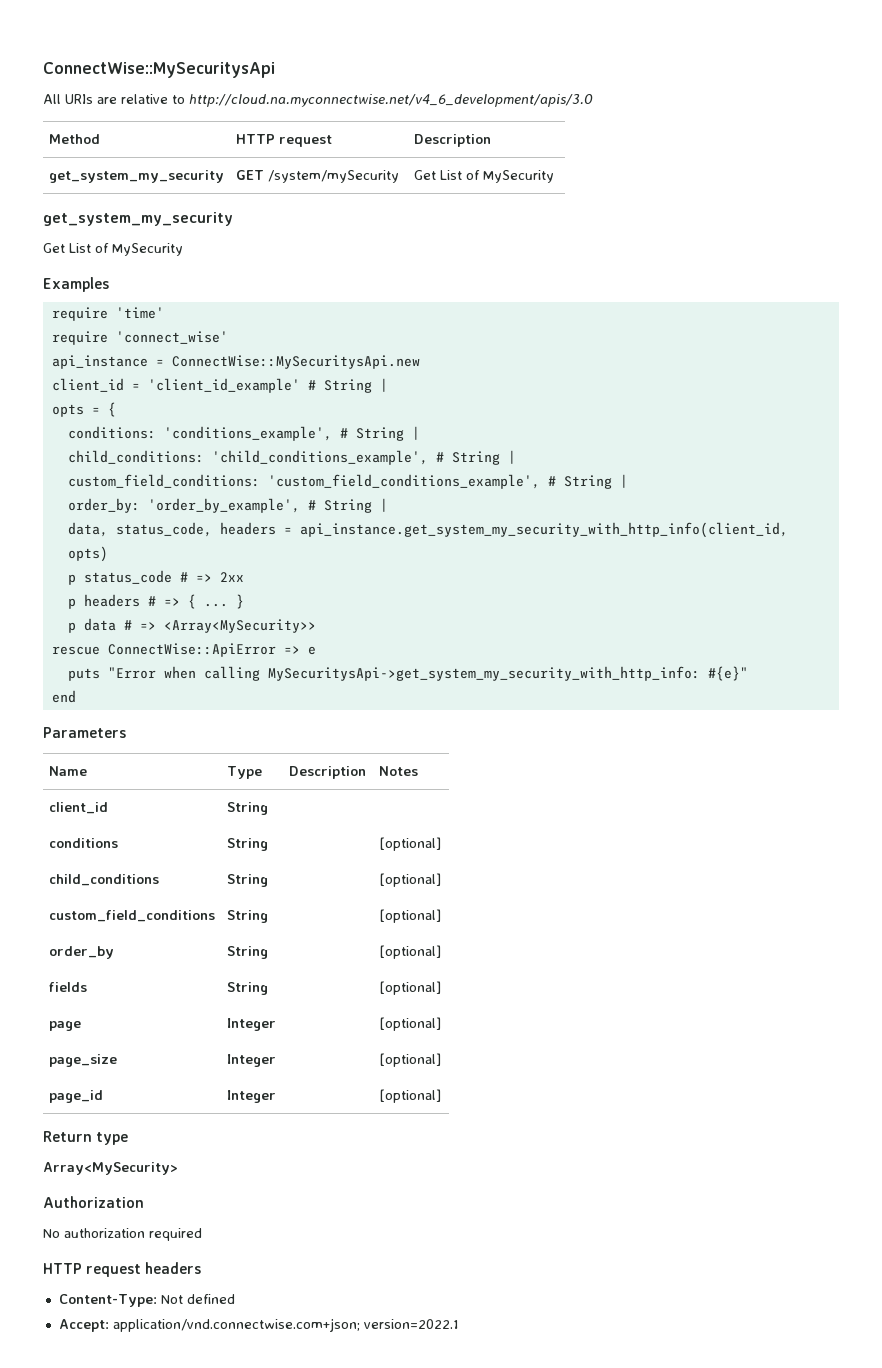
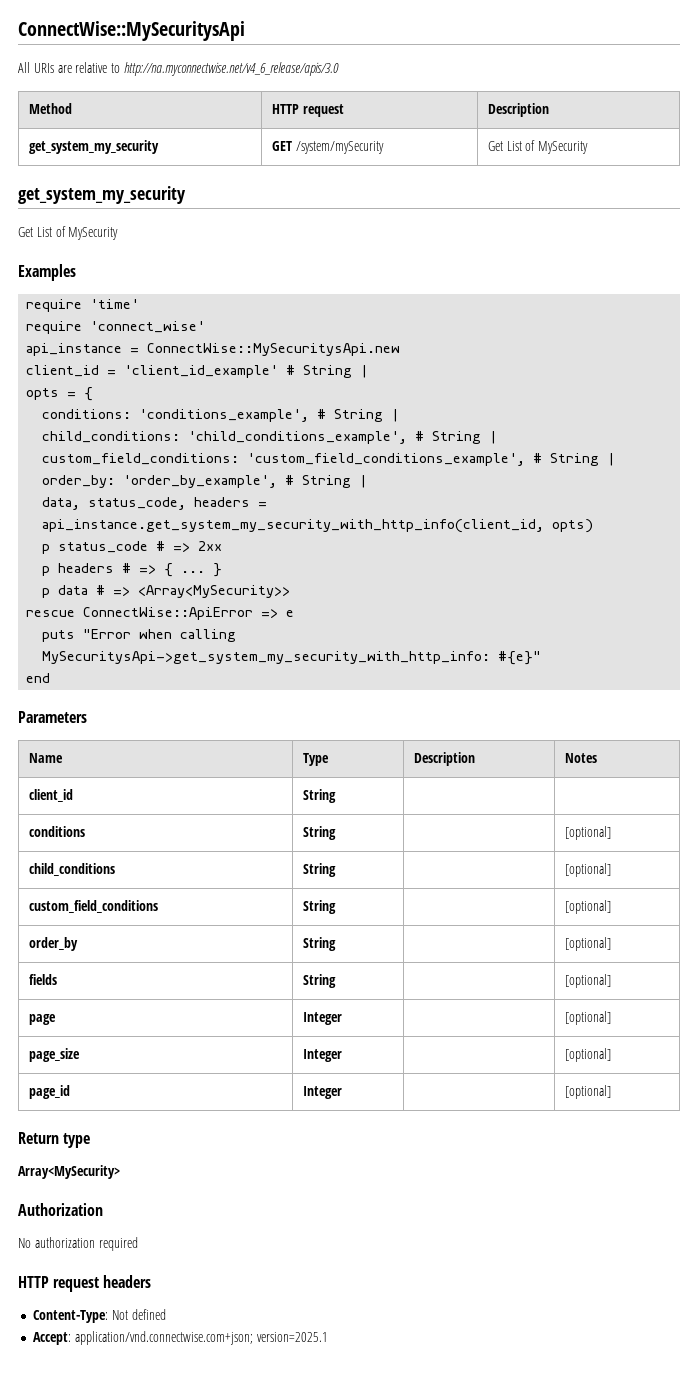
- All URIs are relative to http://cloud.na.myconnectwise.net/v4_6_development/apis/3.0
+ All URIs are relative to http://na.myconnectwise.net/v4_6_release/apis/3.0
- Accept: application/vnd.connectwise.com+json; version=2022.1
+ Accept: application/vnd.connectwise.com+json; version=2025.1

